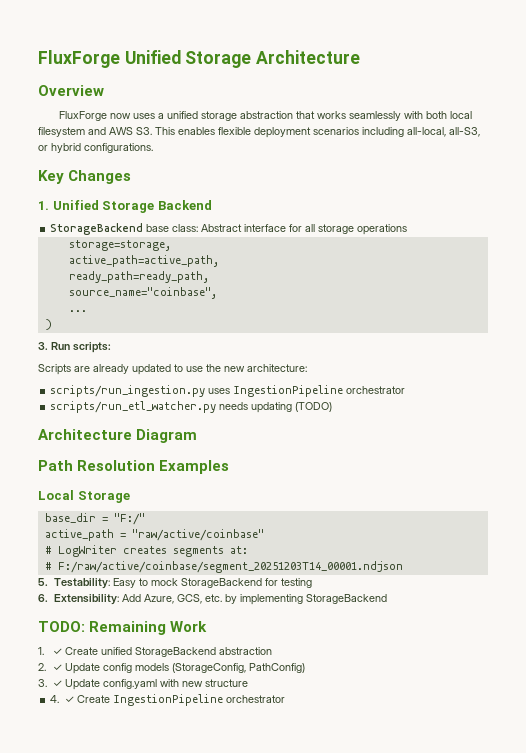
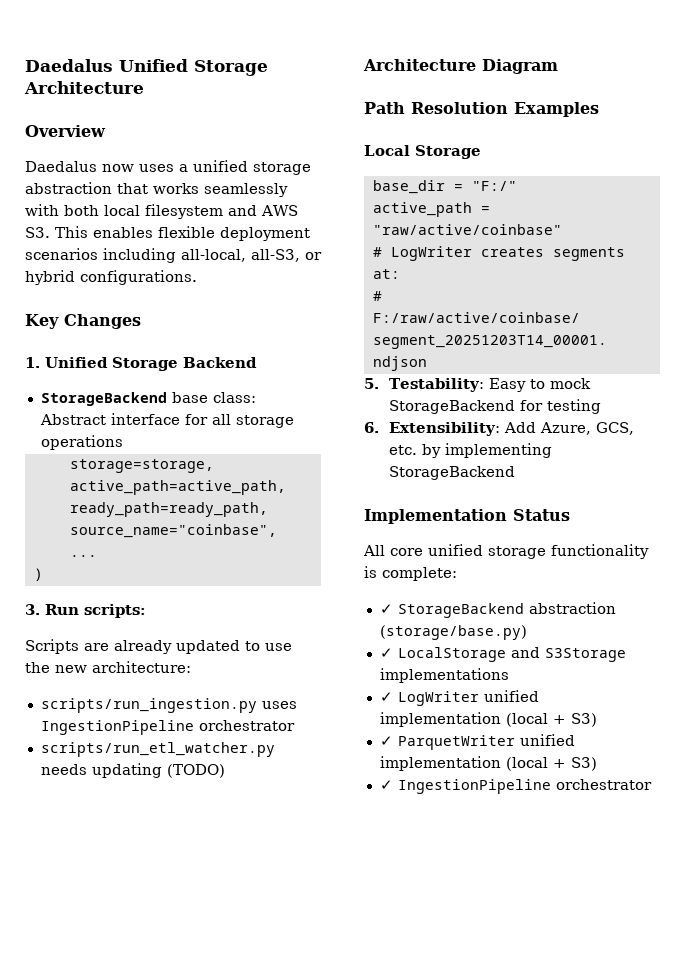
- FluxForge Unified Storage Architecture
+ Daedalus Unified Storage Architecture
- FluxForge now uses a unified storage abstraction that works seamlessly with both local filesystem and AWS S3. This enables flexible deployment scenarios including all-local, all-S3, or hybrid configurations.
+ Daedalus now uses a unified storage abstraction that works seamlessly with both local filesystem and AWS S3. This enables flexible deployment scenarios including all-local, all-S3, or hybrid configurations.
- TODO: Remaining Work
- 1. ✓ Create unified StorageBackend abstraction
- 2. ✓ Update config models (StorageConfig, PathConfig)
- 3. ✓ Update config.yaml with new structure
- 4. ✓ Create IngestionPipeline orchestrator
+ Implementation Status
+ All core unified storage functionality is complete:
+ ✓ StorageBackend abstraction (storage/base.py)
+ ✓ LocalStorage and S3Storage implementations
+ ✓ LogWriter unified implementation (local + S3)
+ ✓ ParquetWriter unified implementation (local + S3)
+ ✓ IngestionPipeline orchestrator

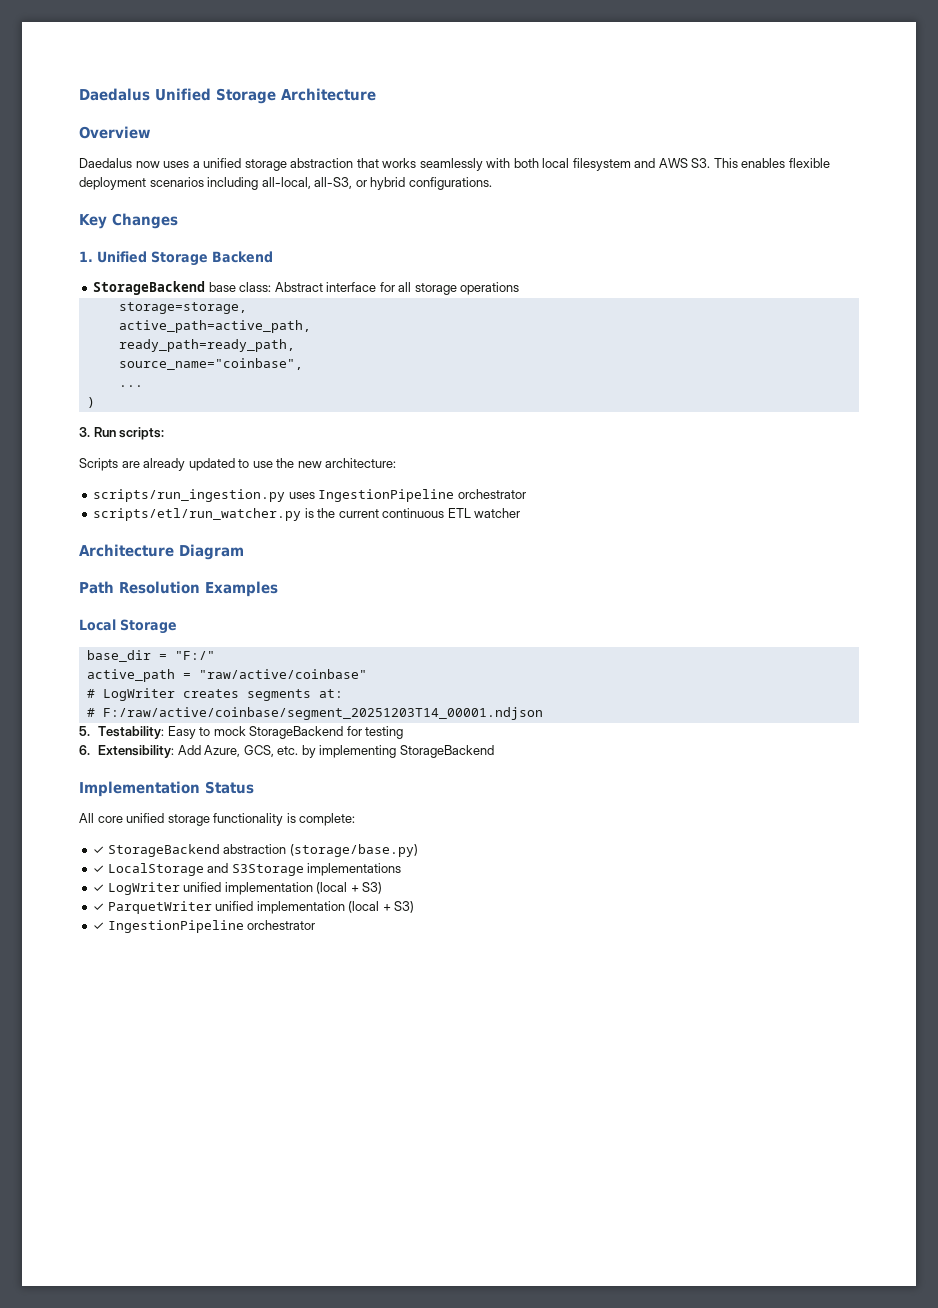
- scripts/run_etl_watcher.py needs updating (TODO)
+ scripts/etl/run_watcher.py is the current continuous ETL watcher

